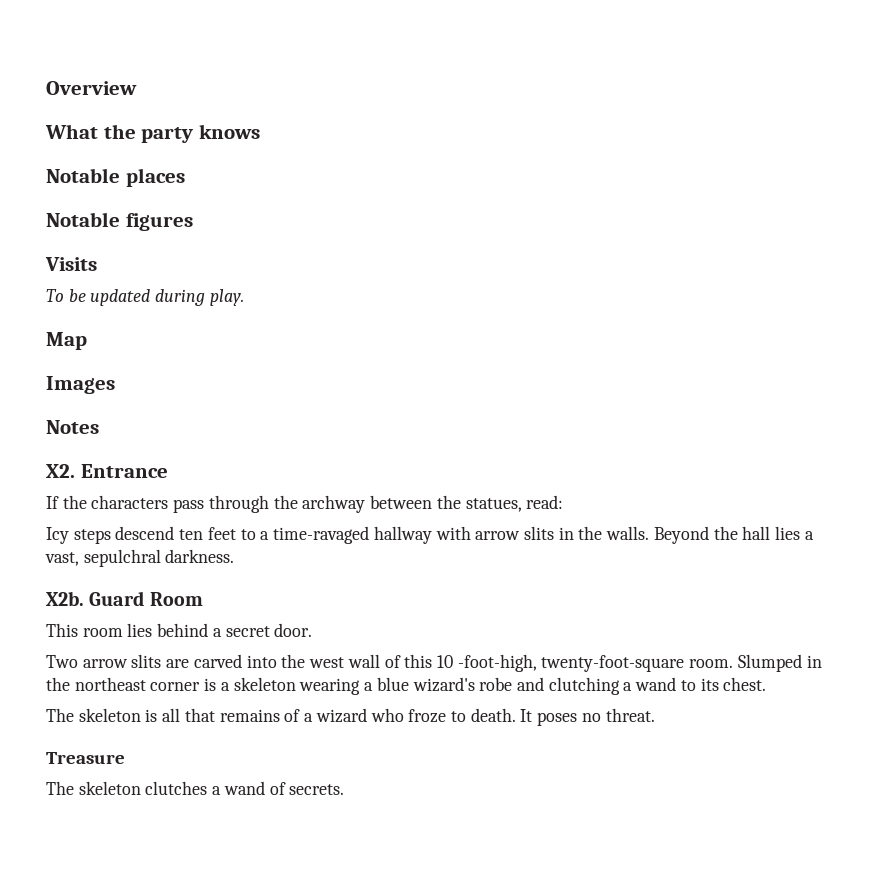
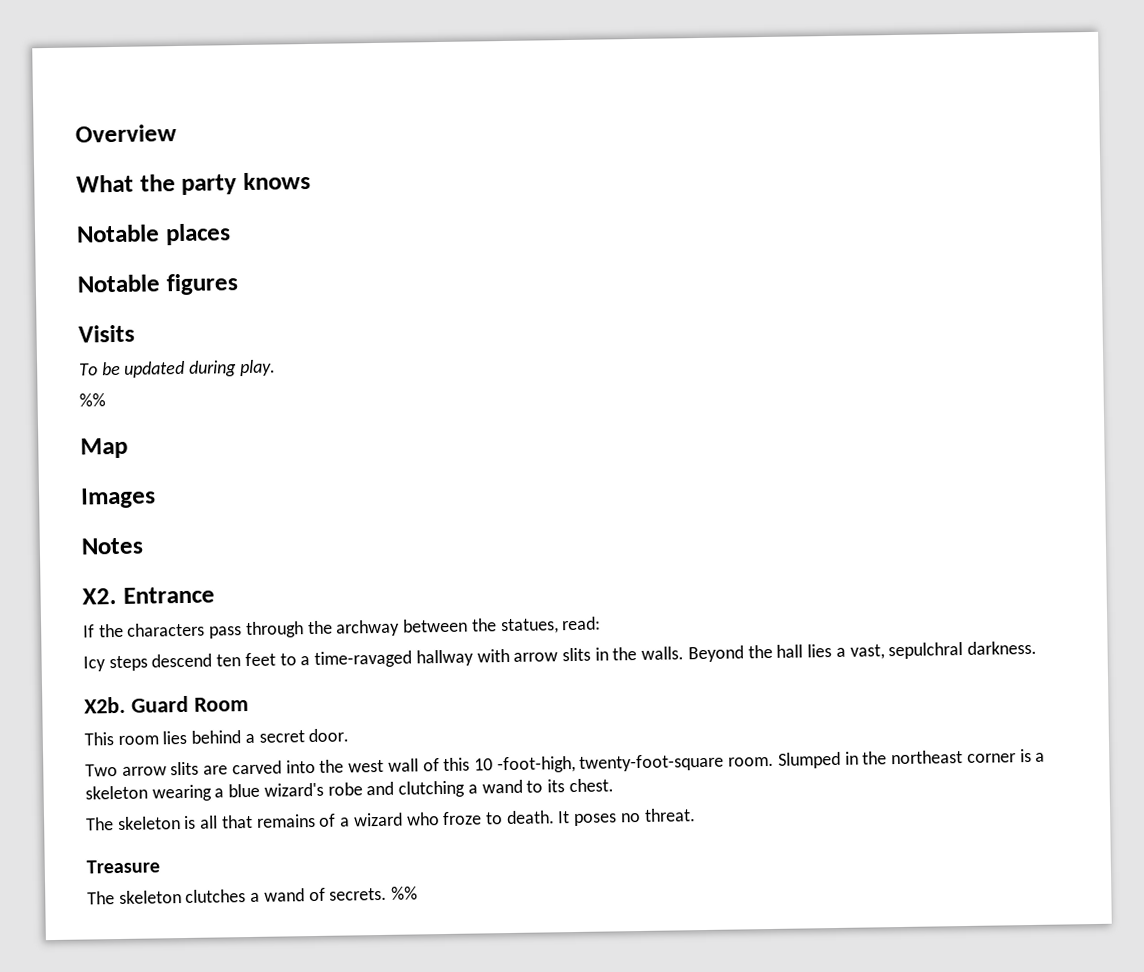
  To be updated during play.
+ %%
- The skeleton clutches a wand of secrets.
+ The skeleton clutches a wand of secrets. %%

